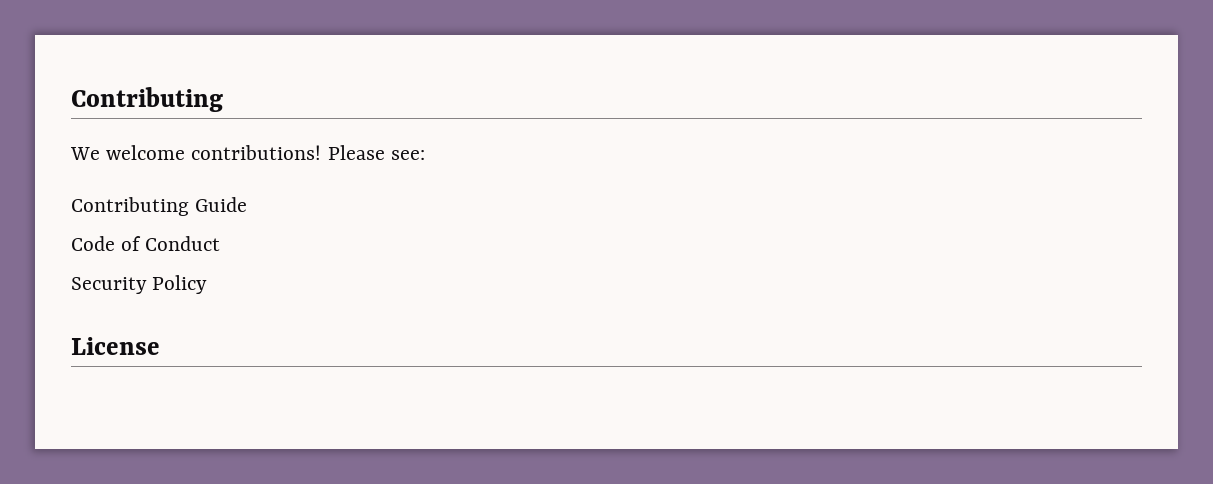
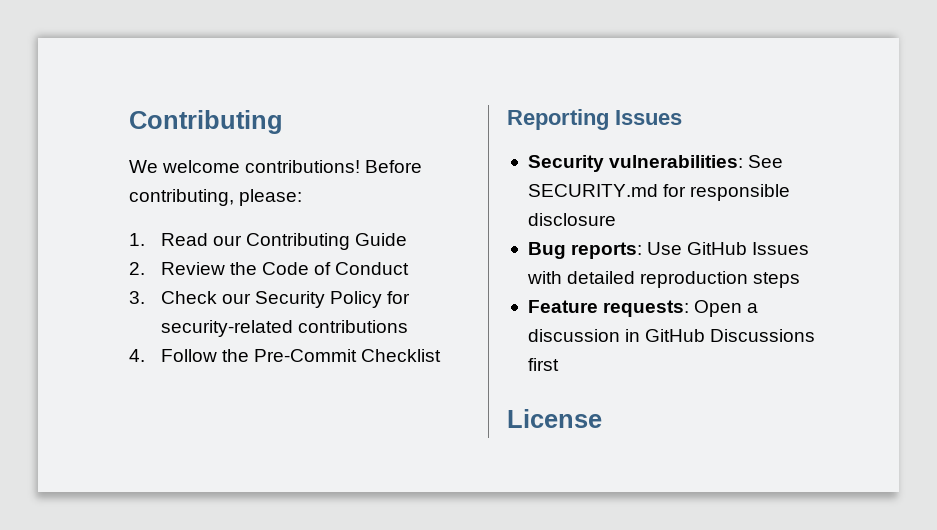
- Please see:
- Contributing Guide
+ Before contributing, please:
+ 1. Read our Contributing Guide
- Code of Conduct
+ 2. Review the Code of Conduct
- Security Policy
+ 3. Check our Security Policy for security-related contributions
+ 4. Follow the Pre-Commit Checklist
+ Reporting Issues
+ Security vulnerabilities: See SECURITY.md for responsible disclosure
+ Bug reports: Use GitHub Issues with detailed reproduction steps
+ Feature requests: Open a discussion in GitHub Discussions first

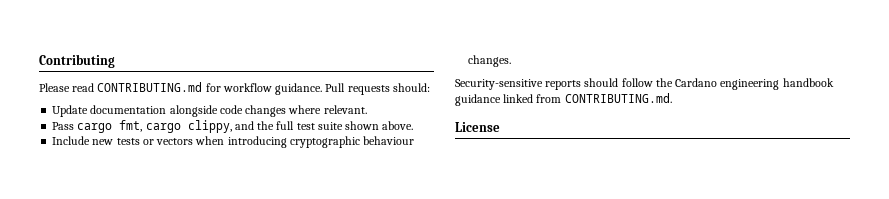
- We welcome contributions! Before contributing, please:
- 1. Read our Contributing Guide
- 2. Review the Code of Conduct
- 3. Check our Security Policy for security-related contributions
- 4. Follow the Pre-Commit Checklist
- Reporting Issues
- Security vulnerabilities: See SECURITY.md for responsible disclosure
- Bug reports: Use GitHub Issues with detailed reproduction steps
- Feature requests: Open a discussion in GitHub Discussions first
+ Please read CONTRIBUTING.md for workflow guidance. Pull requests should:
+ Update documentation alongside code changes where relevant.
+ Pass cargo fmt, cargo clippy, and the full test suite shown above.
+ Include new tests or vectors when introducing cryptographic behaviour changes.
+ Security-sensitive reports should follow the Cardano engineering handbook guidance linked from CONTRIBUTING.md.

